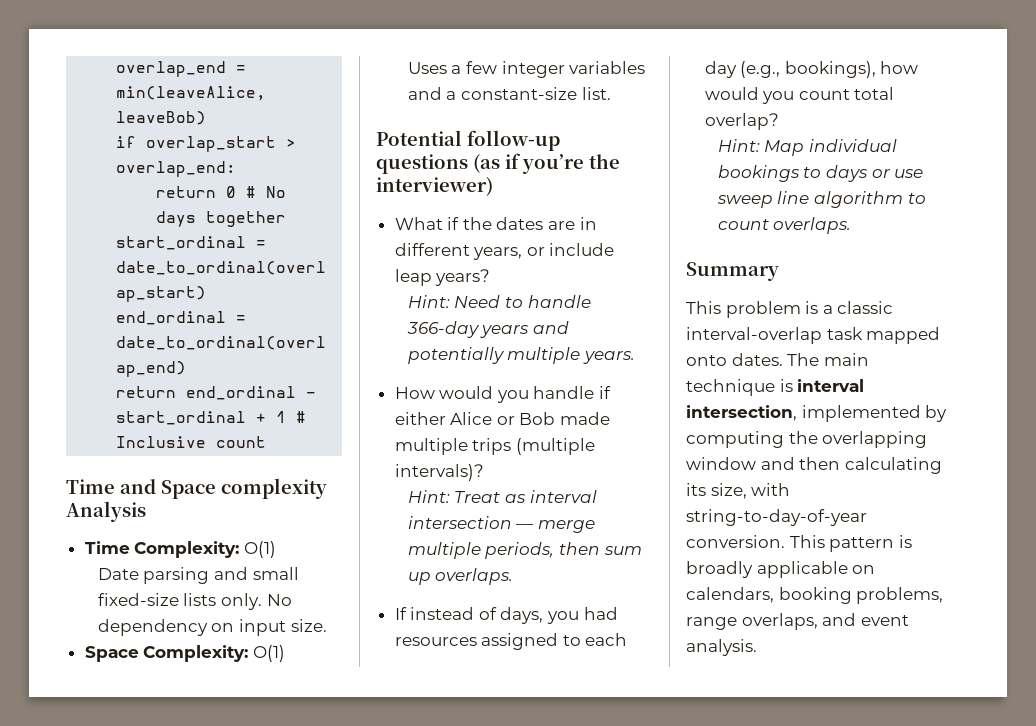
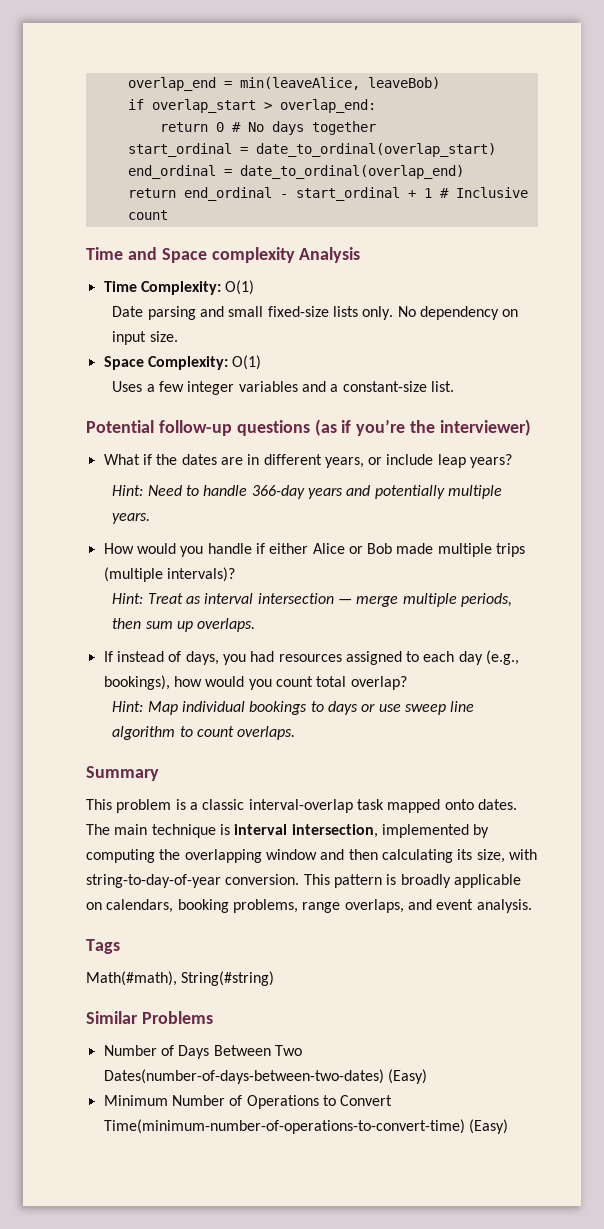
+ Tags
+ Math(#math), String(#string)
+ Similar Problems
+ Number of Days Between Two Dates(number-of-days-between-two-dates) (Easy)
+ Minimum Number of Operations to Convert Time(minimum-number-of-operations-to-convert-time) (Easy)

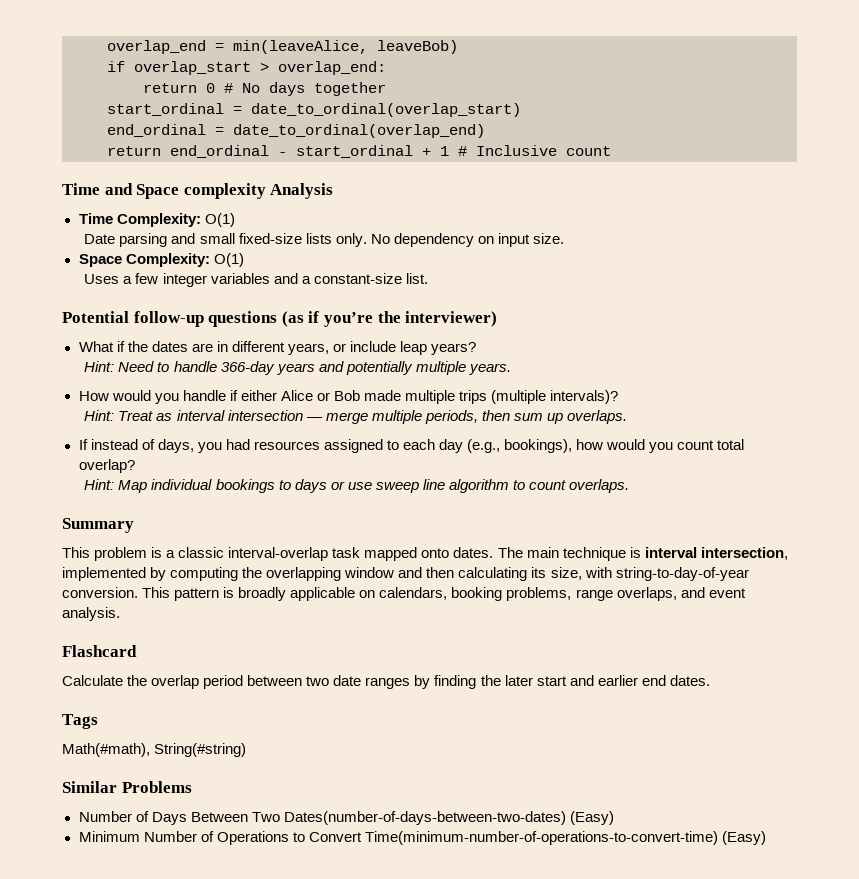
+ Flashcard
+ Calculate the overlap period between two date ranges by finding the later start and earlier end dates.

